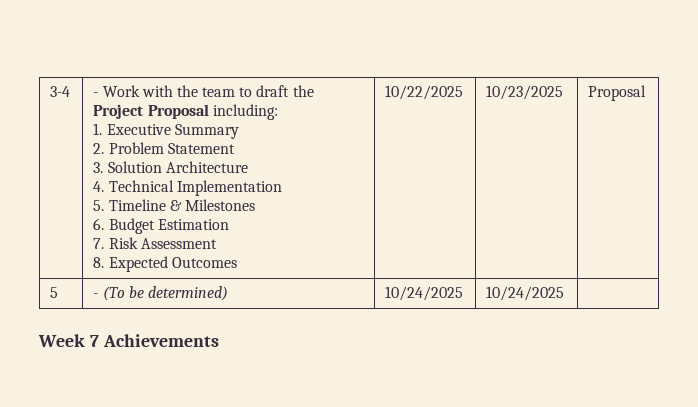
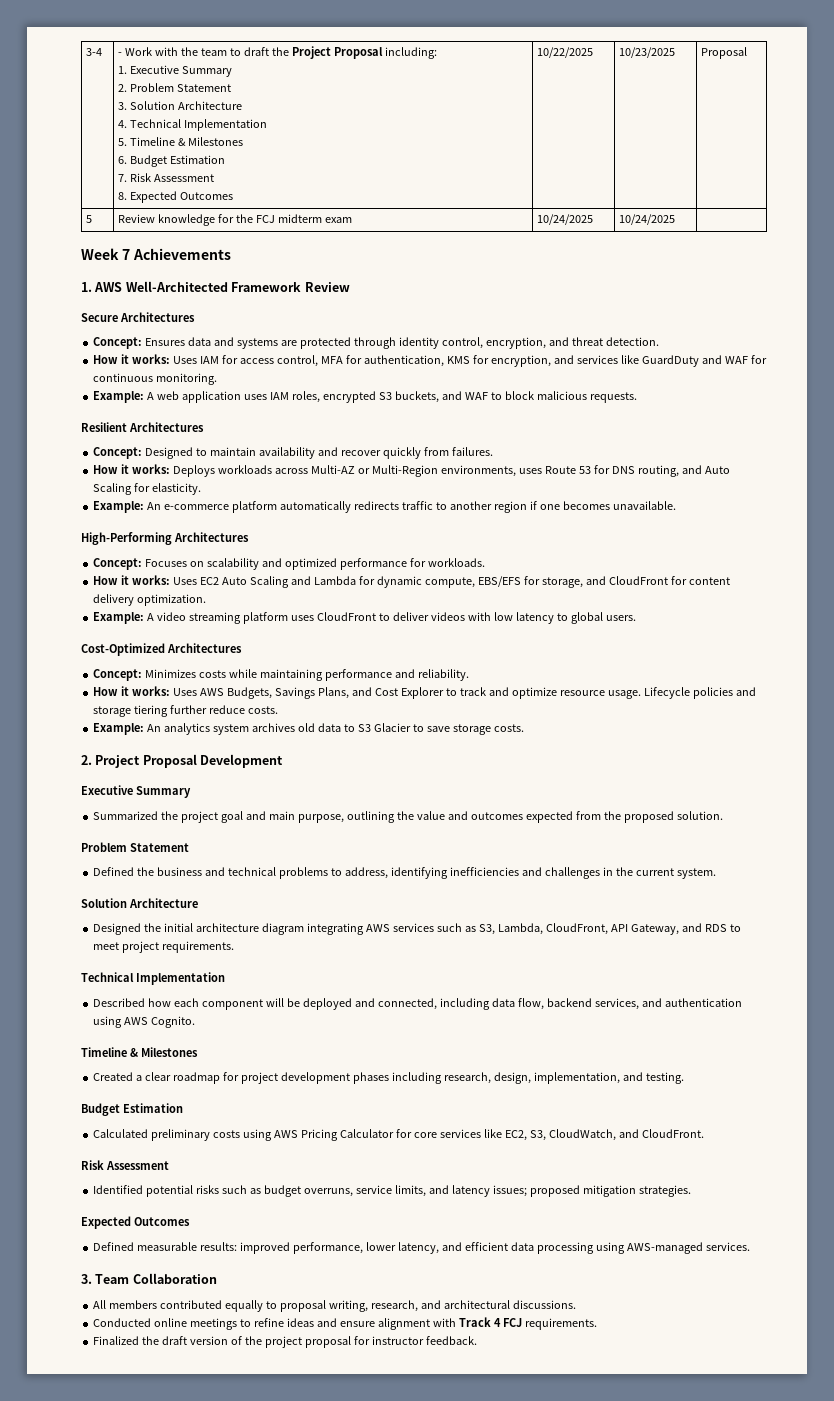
- 5 | - (To be determined) | 10/24/2025 | 10/24/2025 |
+ 5 | Review knowledge for the FCJ midterm exam | 10/24/2025 | 10/24/2025 |
+ 1. AWS Well-Architected Framework Review
+ Secure Architectures
+ Concept: Ensures data and systems are protected through identity control, encryption, and threat detection.
+ How it works: Uses IAM for access control, MFA for authentication, KMS for encryption, and services like GuardDuty and WAF for continuous monitoring.
+ Example: A web application uses IAM roles, encrypted S3 buckets, and WAF to block malicious requests.
+ Resilient Architectures
+ Concept: Designed to maintain availability and recover quickly from failures.
+ How it works: Deploys workloads across Multi-AZ or Multi-Region environments, uses Route 53 for DNS routing, and Auto Scaling for elasticity.
+ Example: An e-commerce platform automatically redirects traffic to another region if one becomes unavailable.
+ High-Performing Architectures
+ Concept: Focuses on scalability and optimized performance for workloads.
+ How it works: Uses EC2 Auto Scaling and Lambda for dynamic compute, EBS/EFS for storage, and CloudFront for content delivery optimization.
+ Example: A video streaming platform uses CloudFront to deliver videos with low latency to global users.
+ Cost-Optimized Architectures
+ Concept: Minimizes costs while maintaining performance and reliability.
+ How it works: Uses AWS Budgets, Savings Plans, and Cost Explorer to track and optimize resource usage. Lifecycle policies and storage tiering further reduce costs.
+ Example: An analytics system archives old data to S3 Glacier to save storage costs.
+ 2. Project Proposal Development
+ Executive Summary
+ Summarized the project goal and main purpose, outlining the value and outcomes expected from the proposed solution.
+ Problem Statement
+ Defined the business and technical problems to address, identifying inefficiencies and challenges in the current system.
+ Solution Architecture
+ Designed the initial architecture diagram integrating AWS services such as S3, Lambda, CloudFront, API Gateway, and RDS to meet project requirements.
+ Technical Implementation
+ Described how each component will be deployed and connected, including data flow, backend services, and authentication using AWS Cognito.
+ Timeline & Milestones
+ Created a clear roadmap for project development phases including research, design, implementation, and testing.
+ Budget Estimation
+ Calculated preliminary costs using AWS Pricing Calculator for core services like EC2, S3, CloudWatch, and CloudFront.
+ Risk Assessment
+ Identified potential risks such as budget overruns, service limits, and latency issues; proposed mitigation strategies.
+ Expected Outcomes
+ Defined measurable results: improved performance, lower latency, and efficient data processing using AWS-managed services.
+ 3. Team Collaboration
+ All members contributed equally to proposal writing, research, and architectural discussions.
+ Conducted online meetings to refine ideas and ensure alignment with Track 4 FCJ requirements.
+ Finalized the draft version of the project proposal for instructor feedback.

